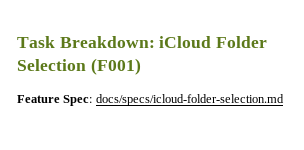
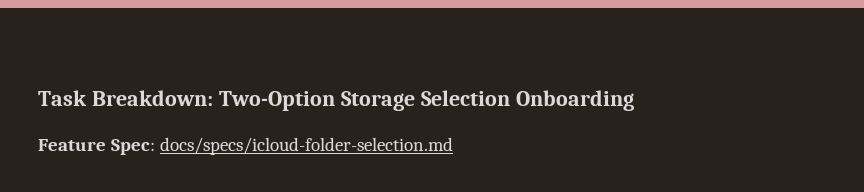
- Task Breakdown: iCloud Folder Selection (F001)
+ Task Breakdown: Two-Option Storage Selection Onboarding

